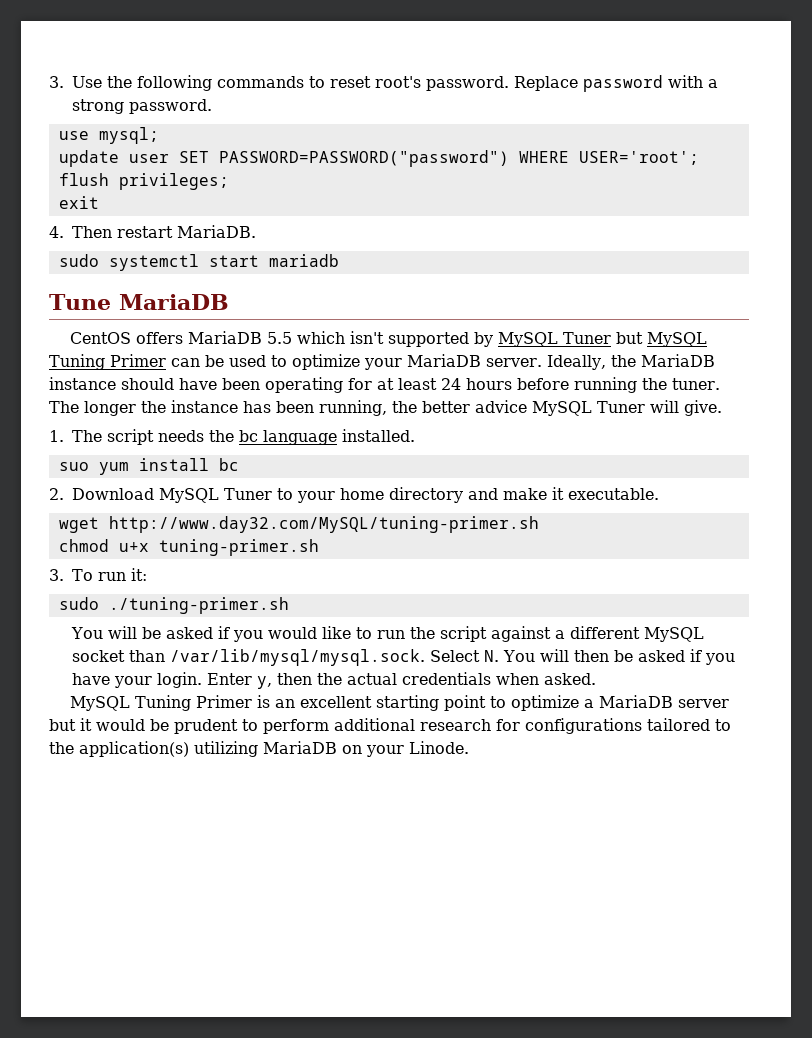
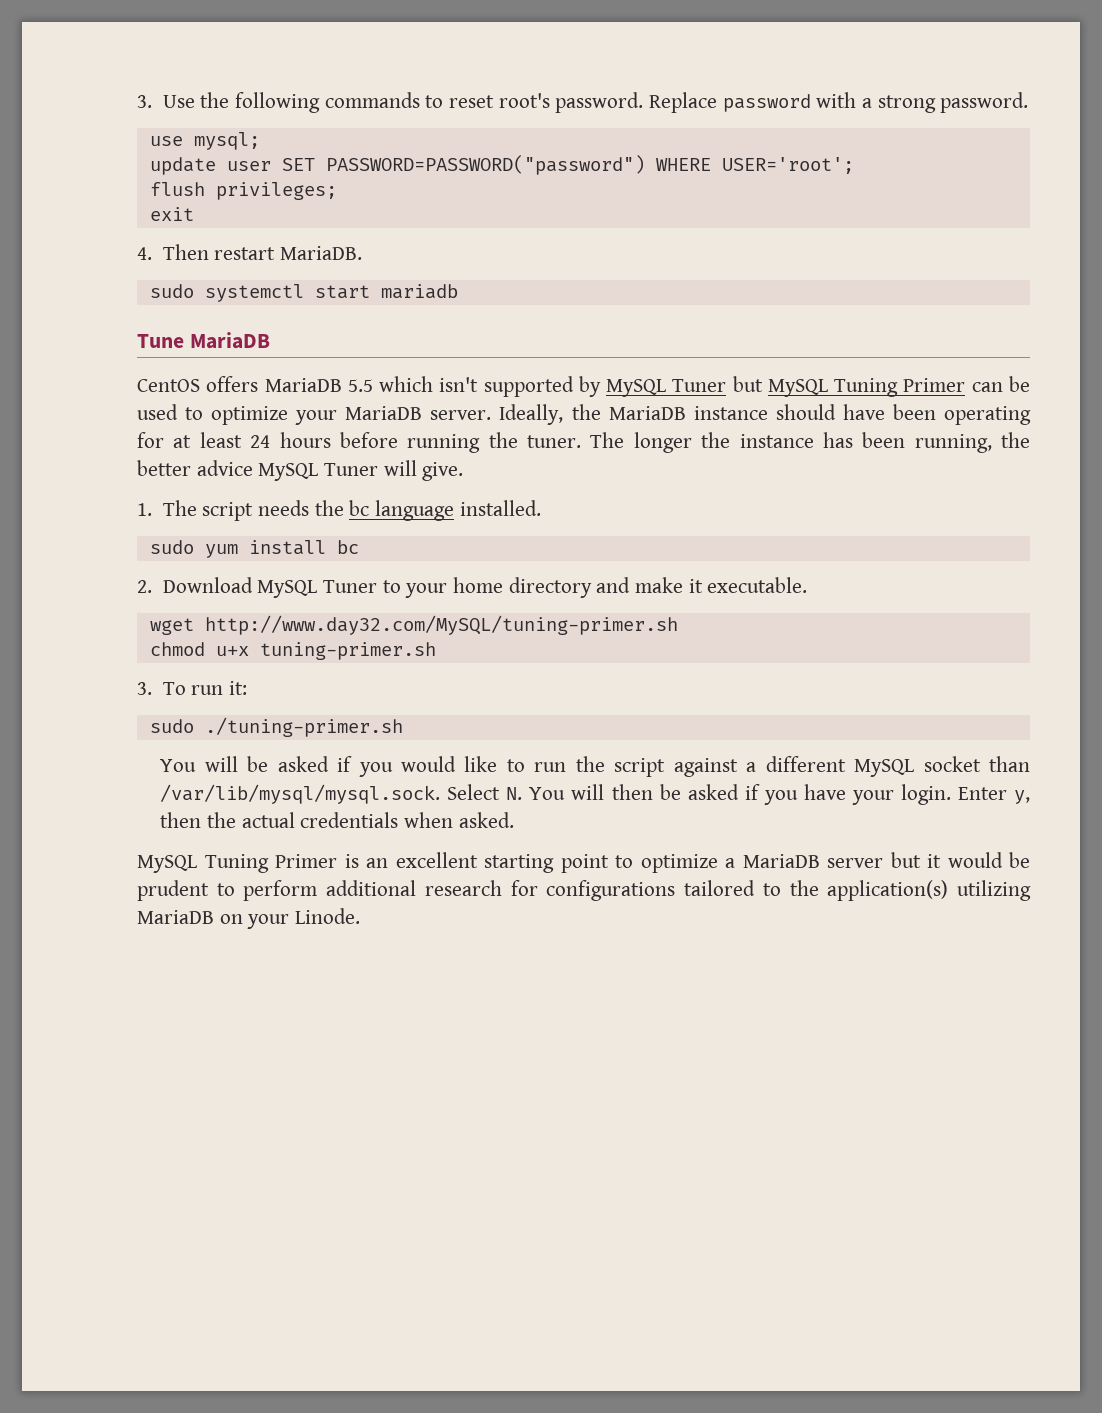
- suo yum install bc
+ sudo yum install bc

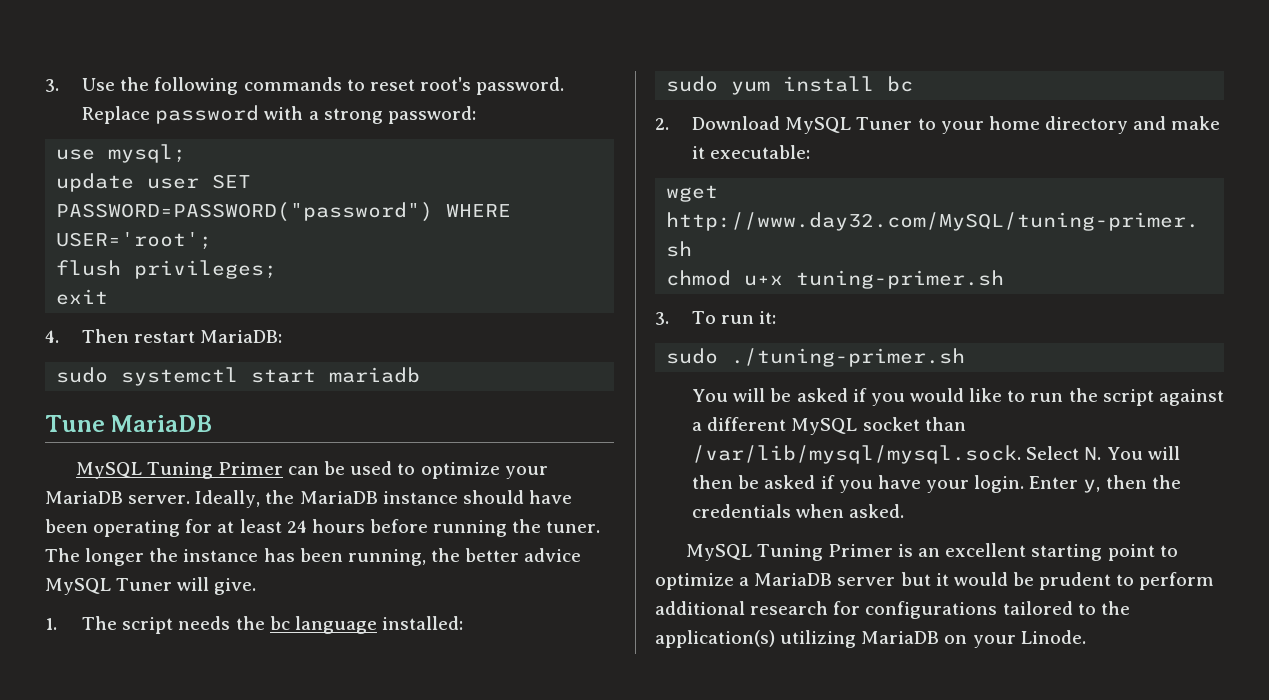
- Replace password with a strong password.
+ Replace password with a strong password:
- 4. Then restart MariaDB.
+ 4. Then restart MariaDB:
- CentOS offers MariaDB 5.5 which isn't supported by MySQL Tuner but MySQL Tuning Primer can be used to optimize your MariaDB server.
+ MySQL Tuning Primer can be used to optimize your MariaDB server.
- 1. The script needs the bc language installed.
+ 1. The script needs the bc language installed:
- 2. Download MySQL Tuner to your home directory and make it executable.
+ 2. Download MySQL Tuner to your home directory and make it executable:
- Enter y, then the actual credentials when asked.
+ Enter y, then the credentials when asked.

